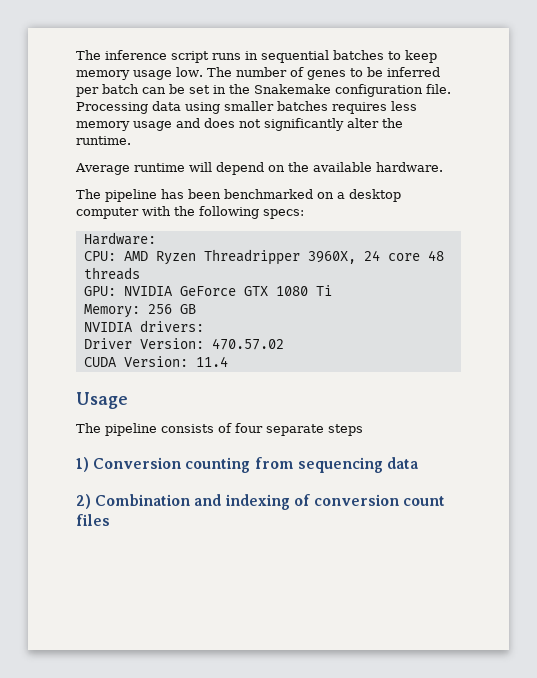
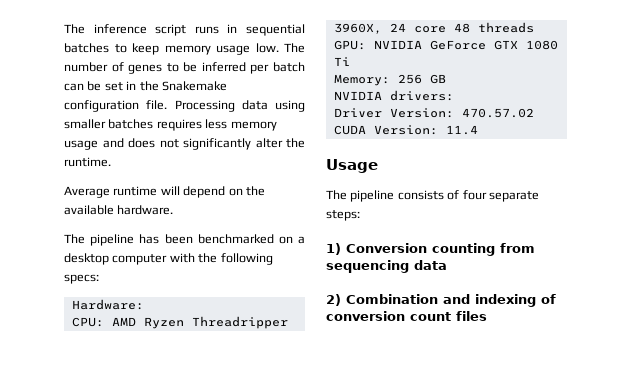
- The pipeline consists of four separate steps
+ The pipeline consists of four separate steps:

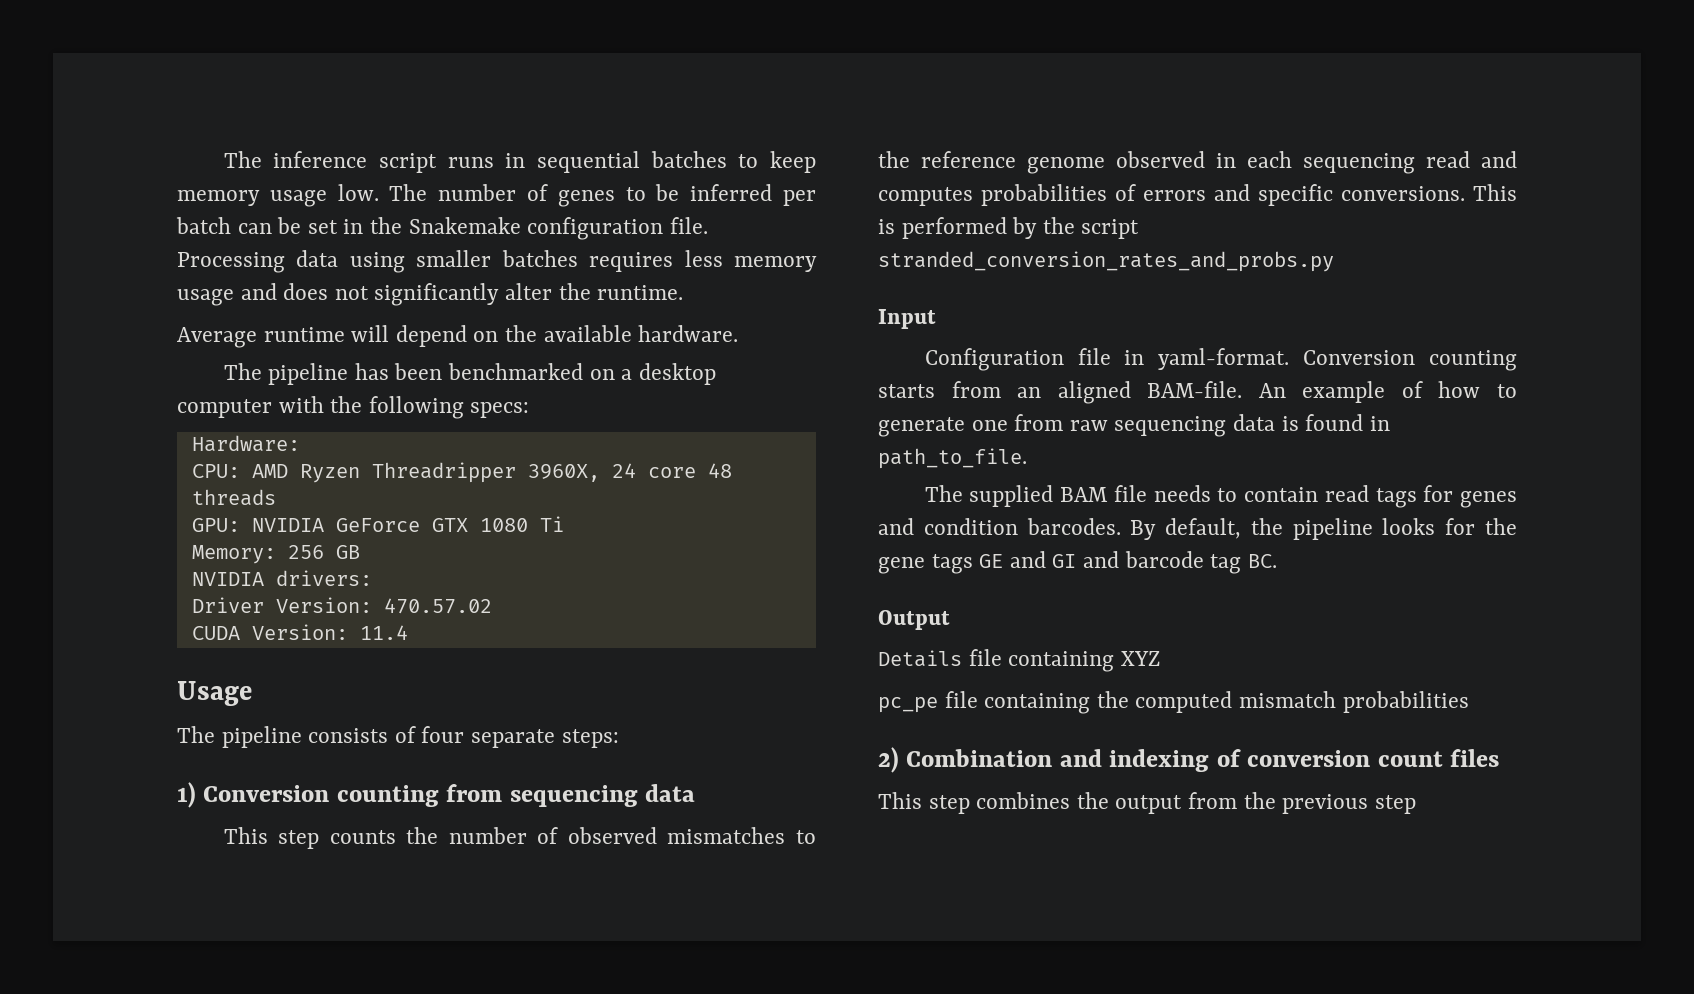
+ This step counts the number of observed mismatches to the reference genome observed in each sequencing read and computes probabilities of errors and specific conversions. This is performed by the script stranded_conversion_rates_and_probs.py
+ Input
+ Configuration file in yaml-format. Conversion counting starts from an aligned BAM-file. An example of how to generate one from raw sequencing data is found in path_to_file.
+ The supplied BAM file needs to contain read tags for genes and condition barcodes. By default, the pipeline looks for the gene tags GE and GI and barcode tag BC.
+ Output
+ Details file containing XYZ
+ pc_pe file containing the computed mismatch probabilities
+ This step combines the output from the previous step

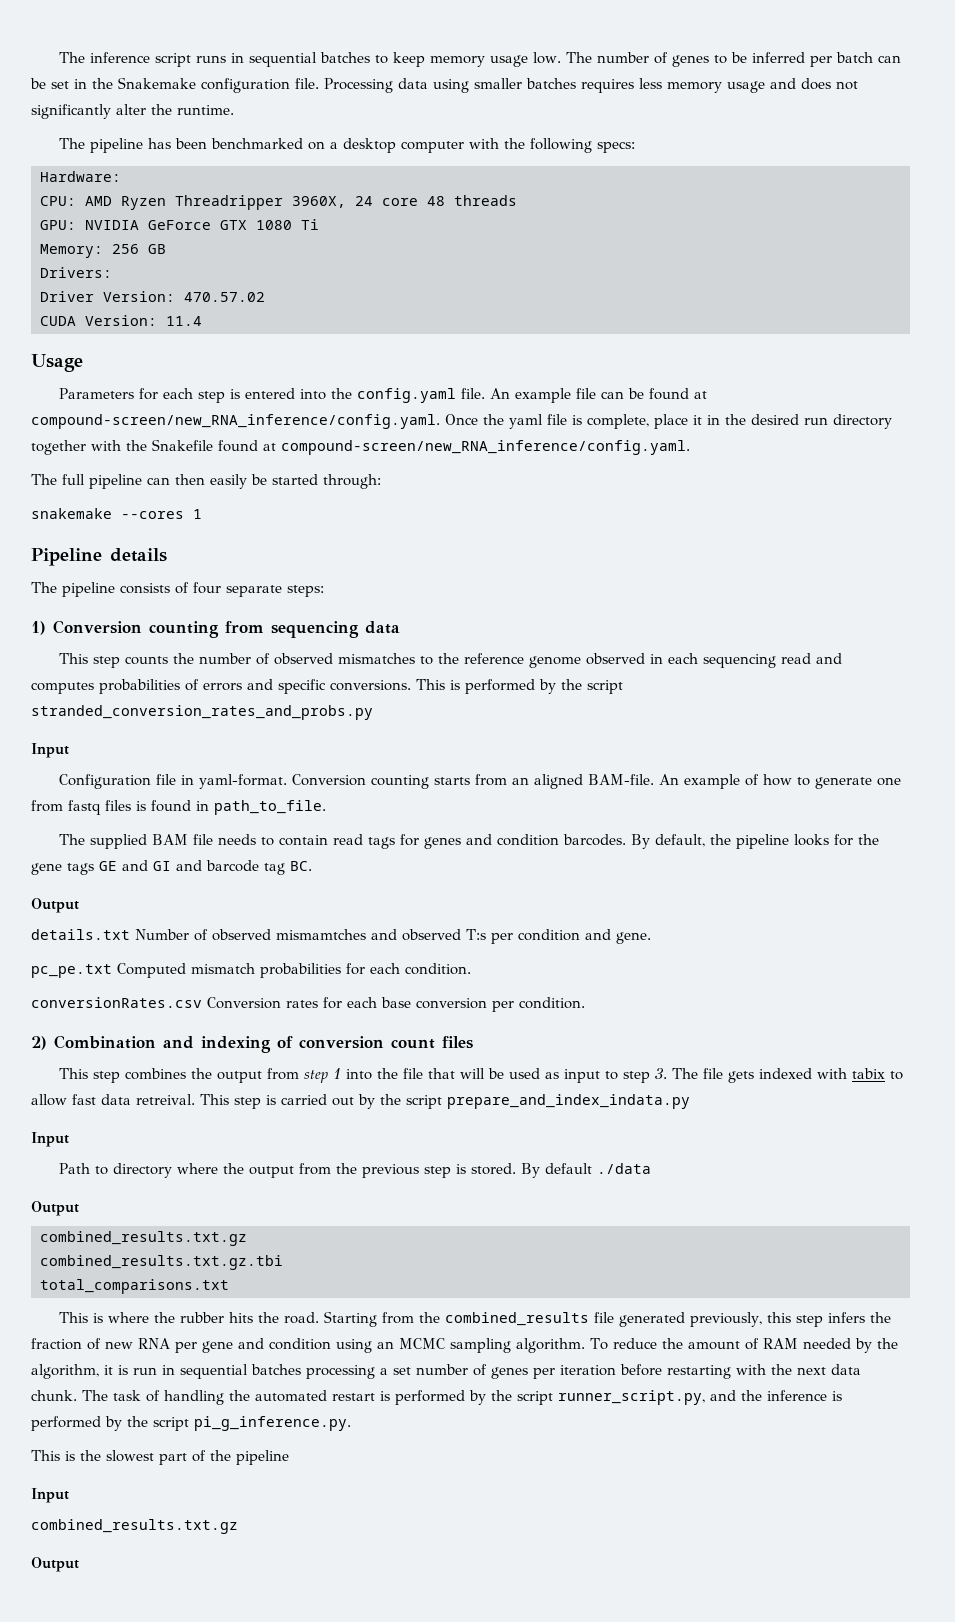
- Average runtime will depend on the available hardware.
- NVIDIA drivers:
+ Drivers:
+ Parameters for each step is entered into the config.yaml file. An example file can be found at compound-screen/new_RNA_inference/config.yaml. Once the yaml file is complete, place it in the desired run directory together with the Snakefile found at compound-screen/new_RNA_inference/config.yaml.
+ The full pipeline can then easily be started through:
+ snakemake --cores 1
+ Pipeline details
- An example of how to generate one from raw sequencing data is found in path_to_file.
+ An example of how to generate one from fastq files is found in path_to_file.
- Details file containing XYZ
- pc_pe file containing the computed mismatch probabilities
+ details.txt Number of observed mismamtches and observed T:s per condition and gene.
+ pc_pe.txt Computed mismatch probabilities for each condition.
+ conversionRates.csv Conversion rates for each base conversion per condition.
- This step combines the output from the previous step
+ This step combines the output from step 1 into the file that will be used as input to step 3. The file gets indexed with tabix to allow fast data retreival. This step is carried out by the script prepare_and_index_indata.py
+ Input
+ Path to directory where the output from the previous step is stored. By default ./data
+ Output
+ combined_results.txt.gz
+ combined_results.txt.gz.tbi
+ total_comparisons.txt
+ This is where the rubber hits the road. Starting from the combined_results file generated previously, this step infers the fraction of new RNA per gene and condition using an MCMC sampling algorithm. To reduce the amount of RAM needed by the algorithm, it is run in sequential batches processing a set number of genes per iteration before restarting with the next data chunk. The task of handling the automated restart is performed by the script runner_script.py, and the inference is performed by the script pi_g_inference.py.
+ This is the slowest part of the pipeline
+ Input
+ combined_results.txt.gz
+ Output

